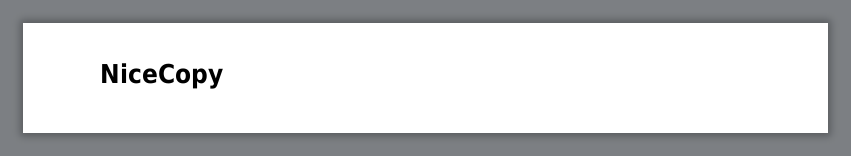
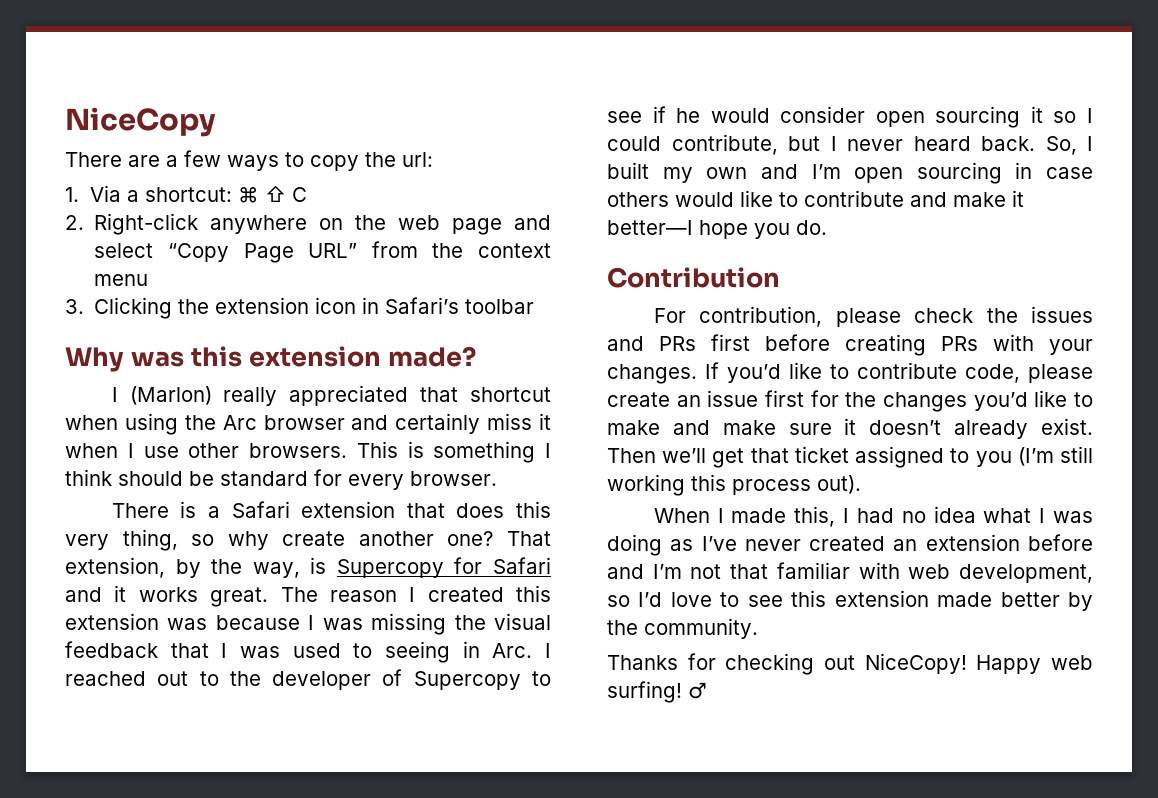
+ There are a few ways to copy the url:
+ 1. Via a shortcut: ⌘ ⇧ C
+ 2. Right-click anywhere on the web page and select “Copy Page URL” from the context menu
+ 3. Clicking the extension icon in Safari’s toolbar
+ Why was this extension made?
+ I (Marlon) really appreciated that shortcut when using the Arc browser and certainly miss it when I use other browsers. This is something I think should be standard for every browser.
+ There is a Safari extension that does this very thing, so why create another one? That extension, by the way, is Supercopy for Safari and it works great. The reason I created this extension was because I was missing the visual feedback that I was used to seeing in Arc. I reached out to the developer of Supercopy to see if he would consider open sourcing it so I could contribute, but I never heard back. So, I built my own and I’m open sourcing in case others would like to contribute and make it better—I hope you do.
+ Contribution
+ For contribution, please check the issues and PRs first before creating PRs with your changes. If you’d like to contribute code, please create an issue first for the changes you’d like to make and make sure it doesn’t already exist. Then we’ll get that ticket assigned to you (I’m still working this process out).
+ When I made this, I had no idea what I was doing as I’ve never created an extension before and I’m not that familiar with web development, so I’d love to see this extension made better by the community.
+ Thanks for checking out NiceCopy! Happy web surfing! ♂

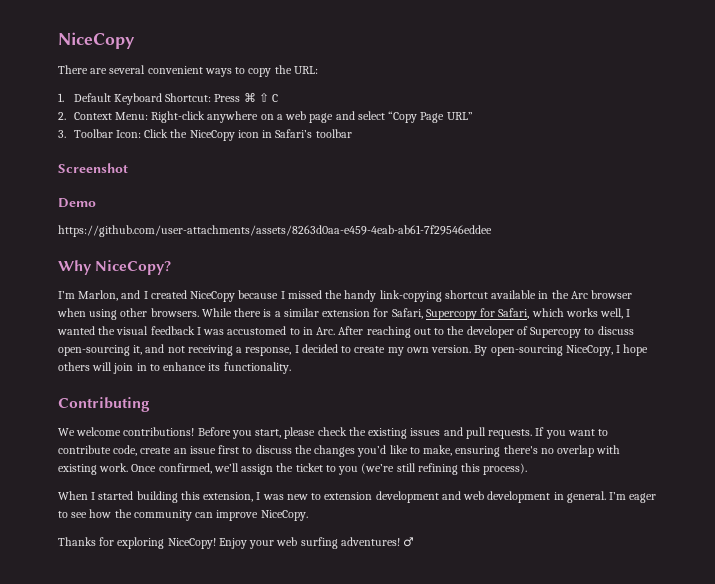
- There are a few ways to copy the url:
+ There are several convenient ways to copy the URL:
- 1. Via a shortcut: ⌘ ⇧ C
+ 1. Default Keyboard Shortcut: Press ⌘ ⇧ C
- 2. Right-click anywhere on the web page and select “Copy Page URL” from the context menu
- 3. Clicking the extension icon in Safari’s toolbar
- Why was this extension made?
- I (Marlon) really appreciated that shortcut when using the Arc browser and certainly miss it when I use other browsers. This is something I think should be standard for every browser.
- There is a Safari extension that does this very thing, so why create another one? That extension, by the way, is Supercopy for Safari and it works great. The reason I created this extension was because I was missing the visual feedback that I was used to seeing in Arc. I reached out to the developer of Supercopy to see if he would consider open sourcing it so I could contribute, but I never heard back. So, I built my own and I’m open sourcing in case others would like to contribute and make it better—I hope you do.
- Contribution
- For contribution, please check the issues and PRs first before creating PRs with your changes. If you’d like to contribute code, please create an issue first for the changes you’d like to make and make sure it doesn’t already exist. Then we’ll get that ticket assigned to you (I’m still working this process out).
- When I made this, I had no idea what I was doing as I’ve never created an extension before and I’m not that familiar with web development, so I’d love to see this extension made better by the community.
- Thanks for checking out NiceCopy! Happy web surfing!
+ 2. Context Menu: Right-click anywhere on a web page and select “Copy Page URL”
+ 3. Toolbar Icon: Click the NiceCopy icon in Safari’s toolbar
+ Screenshot
+ Demo
+ https://github.com/user-attachments/assets/8263d0aa-e459-4eab-ab61-7f29546eddee
+ Why NiceCopy?
+ I’m Marlon, and I created NiceCopy because I missed the handy link-copying shortcut available in the Arc browser when using other browsers. While there is a similar extension for Safari, Supercopy for Safari, which works well, I wanted the visual feedback I was accustomed to in Arc. After reaching out to the developer of Supercopy to discuss open-sourcing it, and not receiving a response, I decided to create my own version. By open-sourcing NiceCopy, I hope others will join in to enhance its functionality.
+ Contributing
+ We welcome contributions! Before you start, please check the existing issues and pull requests. If you want to contribute code, create an issue first to discuss the changes you’d like to make, ensuring there's no overlap with existing work. Once confirmed, we’ll assign the ticket to you (we’re still refining this process).
+ When I started building this extension, I was new to extension development and web development in general. I’m eager to see how the community can improve NiceCopy.
+ Thanks for exploring NiceCopy! Enjoy your web surfing adventures!

